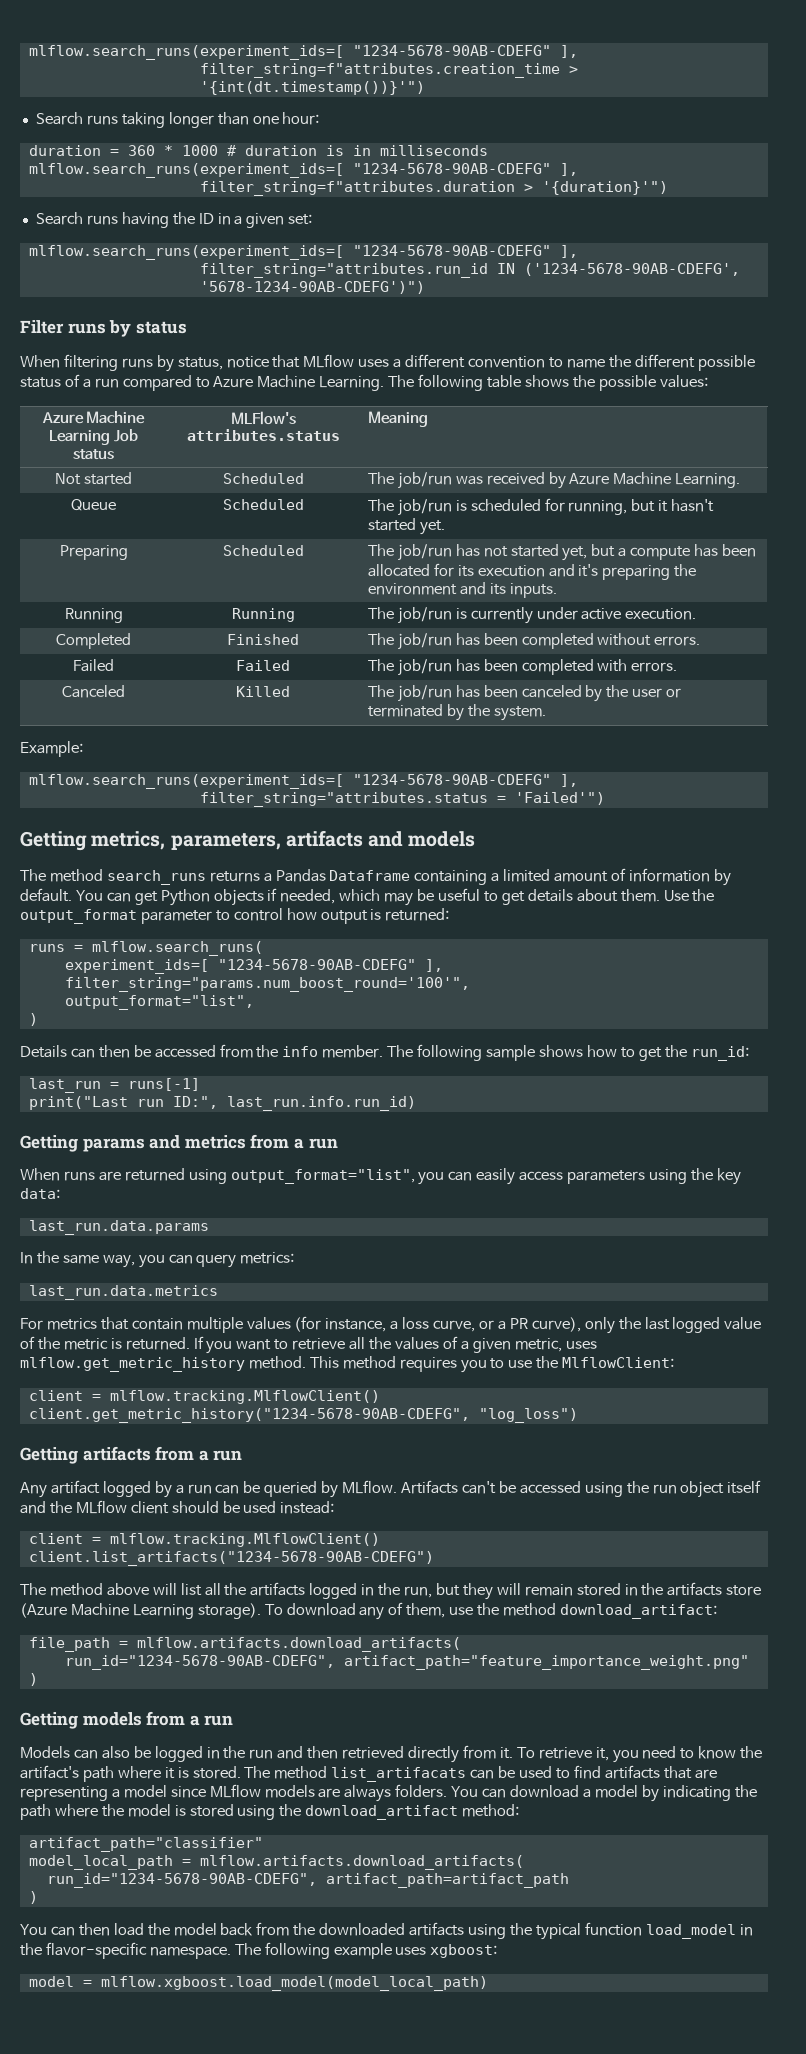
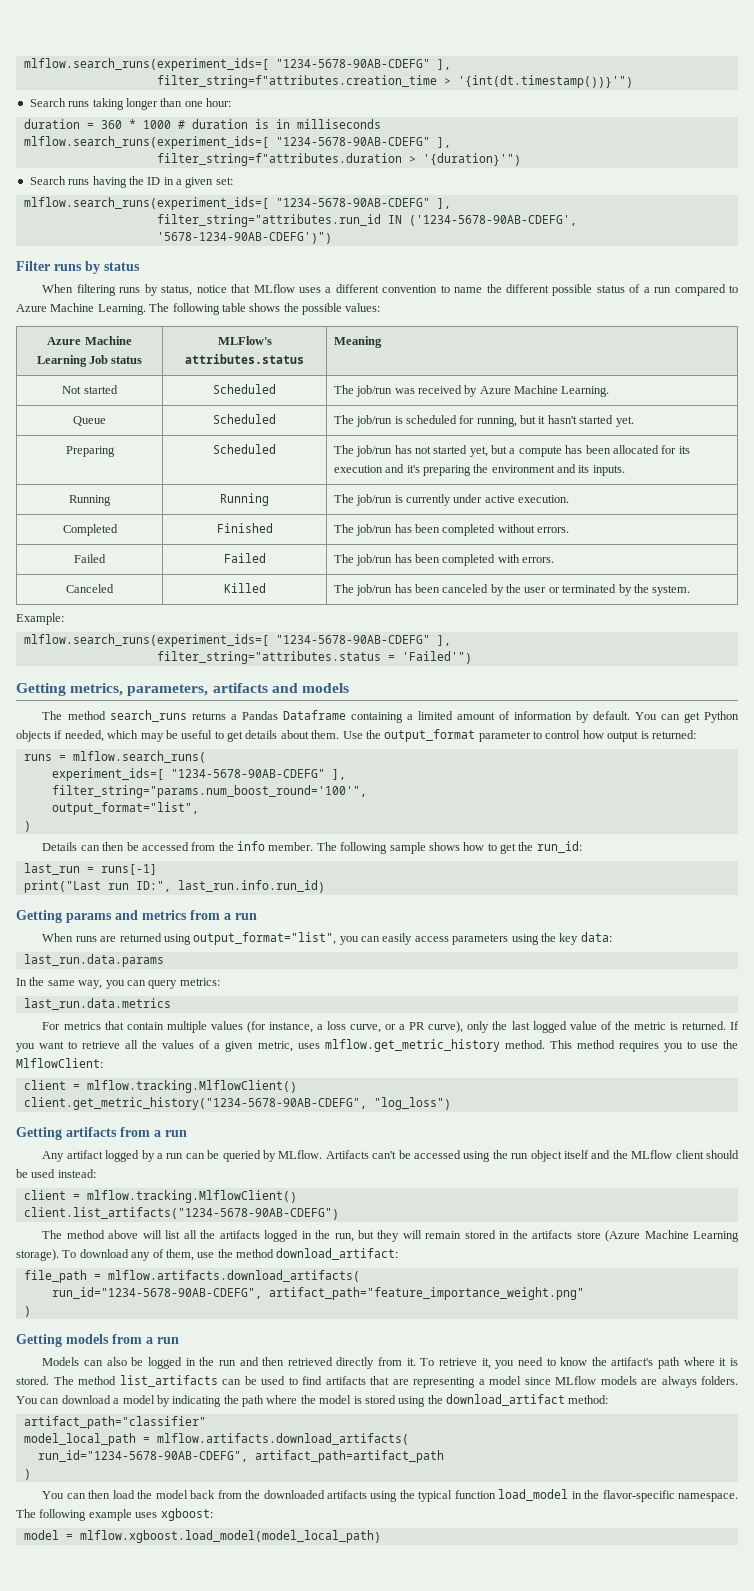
- The method list_artifacats can be used to find artifacts that are representing a model since MLflow models are always folders.
+ The method list_artifacts can be used to find artifacts that are representing a model since MLflow models are always folders.

